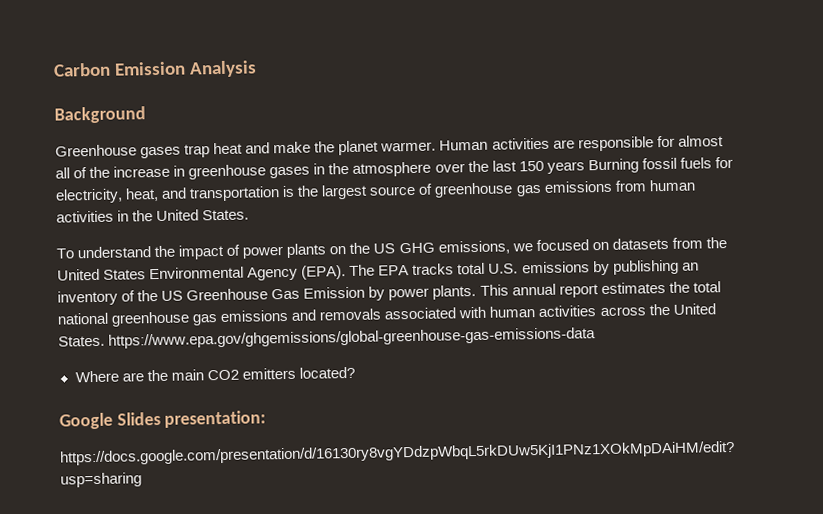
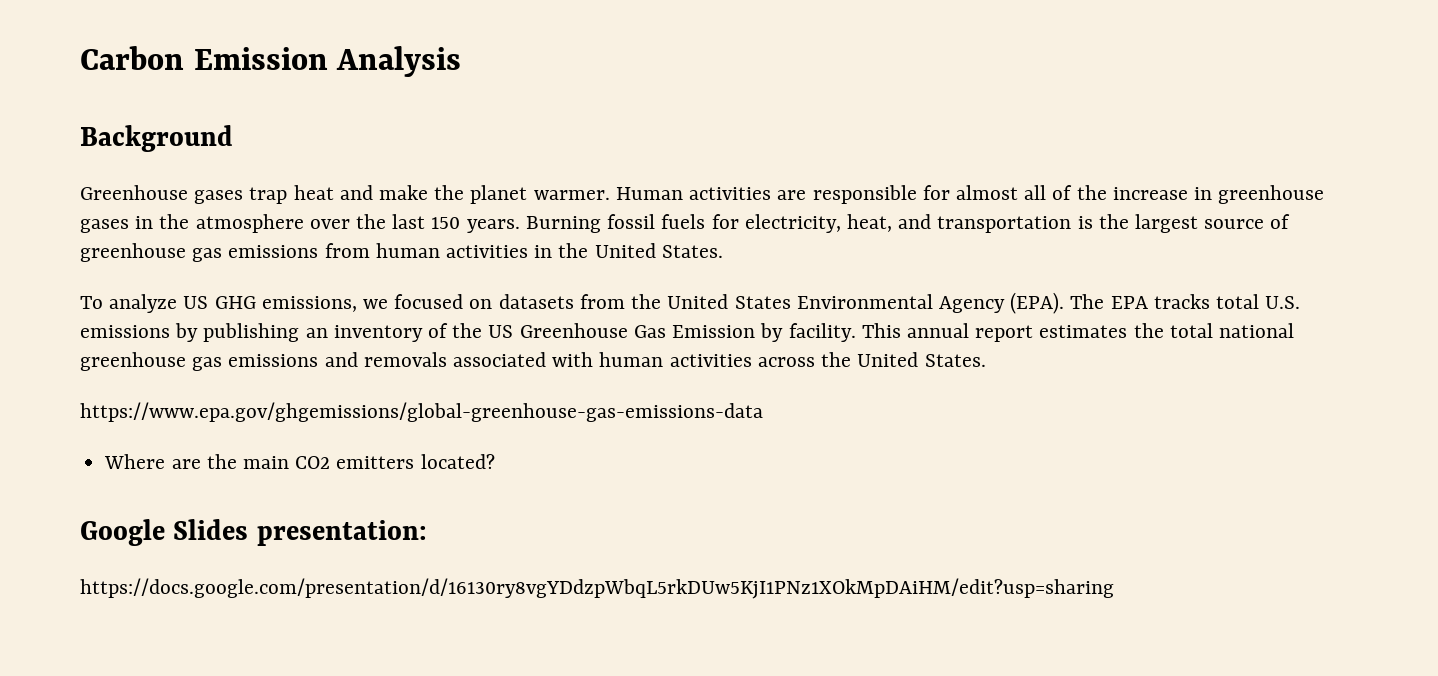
- Human activities are responsible for almost all of the increase in greenhouse gases in the atmosphere over the last 150 years Burning fossil fuels for electricity, heat, and transportation is the largest source of greenhouse gas emissions from human activities in the United States.
+ Human activities are responsible for almost all of the increase in greenhouse gases in the atmosphere over the last 150 years. Burning fossil fuels for electricity, heat, and transportation is the largest source of greenhouse gas emissions from human activities in the United States.
- To understand the impact of power plants on the US GHG emissions, we focused on datasets from the United States Environmental Agency (EPA).
+ To analyze US GHG emissions, we focused on datasets from the United States Environmental Agency (EPA).
- The EPA tracks total U.S. emissions by publishing an inventory of the US Greenhouse Gas Emission by power plants.
+ The EPA tracks total U.S. emissions by publishing an inventory of the US Greenhouse Gas Emission by facility.
- This annual report estimates the total national greenhouse gas emissions and removals associated with human activities across the United States. https://www.epa.gov/ghgemissions/global-greenhouse-gas-emissions-data
+ This annual report estimates the total national greenhouse gas emissions and removals associated with human activities across the United States.
+ https://www.epa.gov/ghgemissions/global-greenhouse-gas-emissions-data

